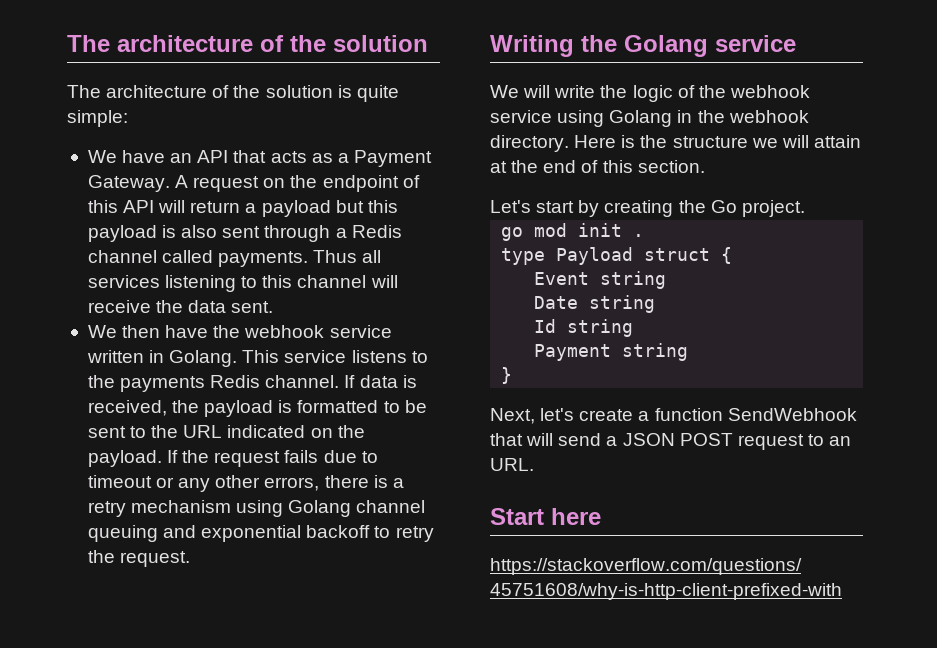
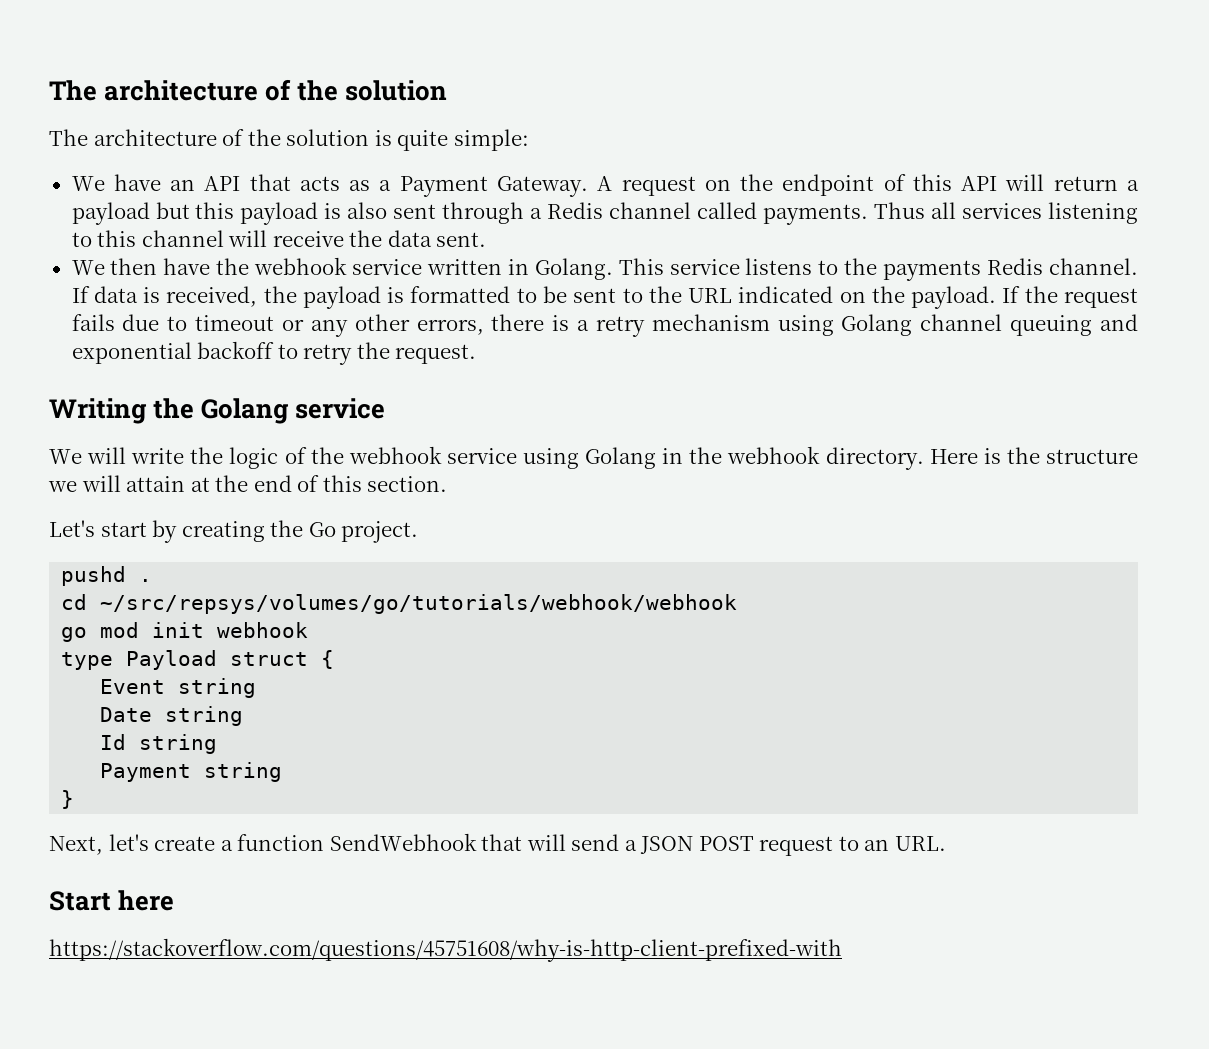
+ pushd .
+ cd ~/src/repsys/volumes/go/tutorials/webhook/webhook
- go mod init .
+ go mod init webhook

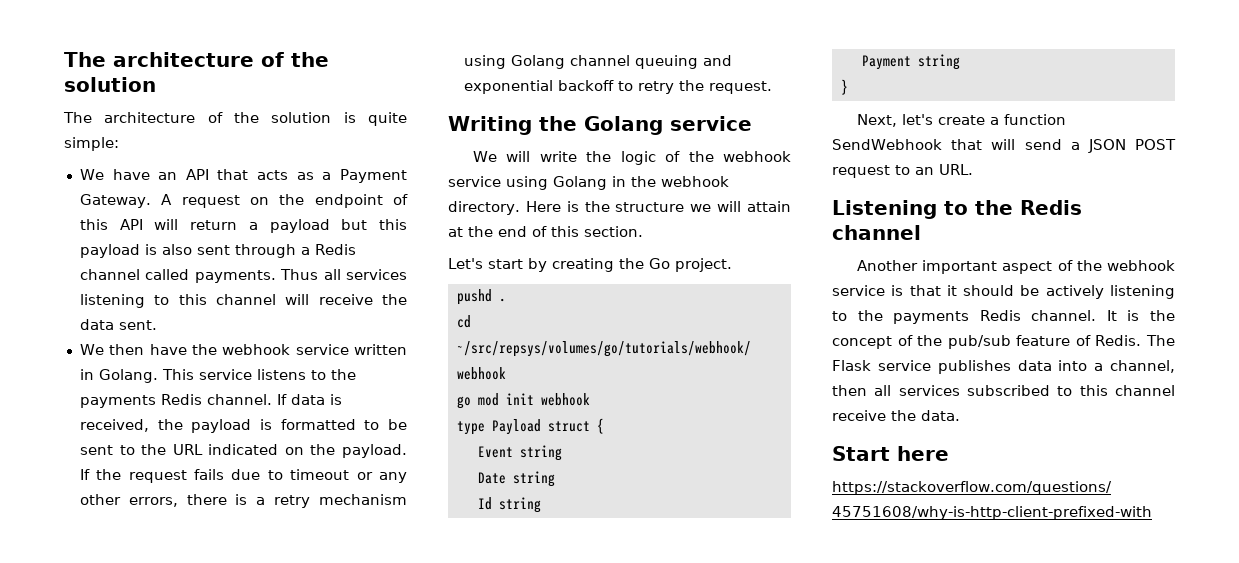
+ Listening to the Redis channel
+ Another important aspect of the webhook service is that it should be actively listening to the payments Redis channel. It is the concept of the pub/sub feature of Redis. The Flask service publishes data into a channel, then all services subscribed to this channel receive the data.

